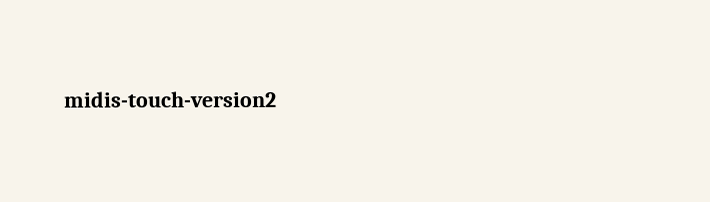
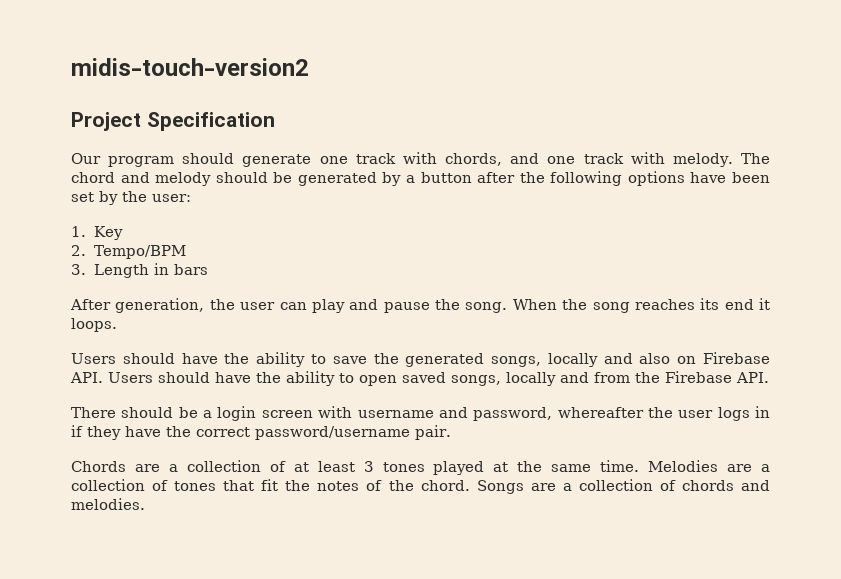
+ Project Specification
+ Our program should generate one track with chords, and one track with melody. The chord and melody should be generated by a button after the following options have been set by the user:
+ 1. Key
+ 2. Tempo/BPM
+ 3. Length in bars
+ After generation, the user can play and pause the song. When the song reaches its end it loops.
+ Users should have the ability to save the generated songs, locally and also on Firebase API. Users should have the ability to open saved songs, locally and from the Firebase API.
+ There should be a login screen with username and password, whereafter the user logs in if they have the correct password/username pair.
+ Chords are a collection of at least 3 tones played at the same time. Melodies are a collection of tones that fit the notes of the chord. Songs are a collection of chords and melodies.

